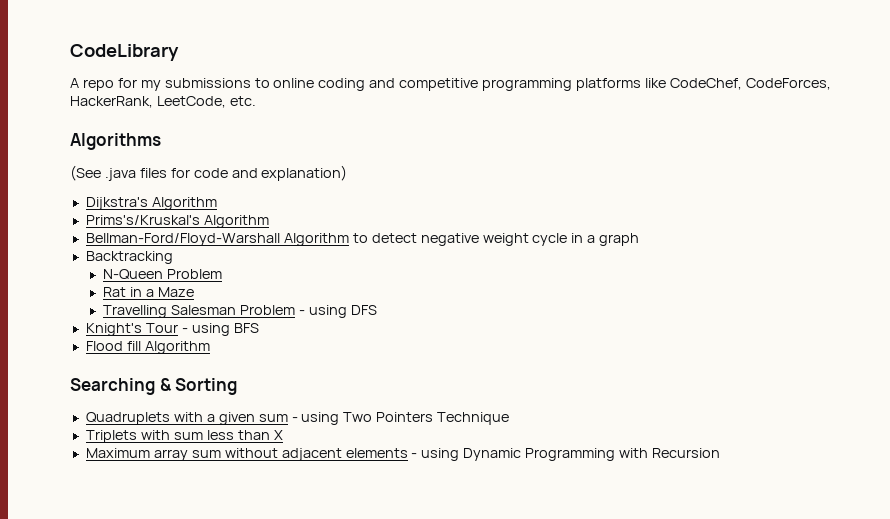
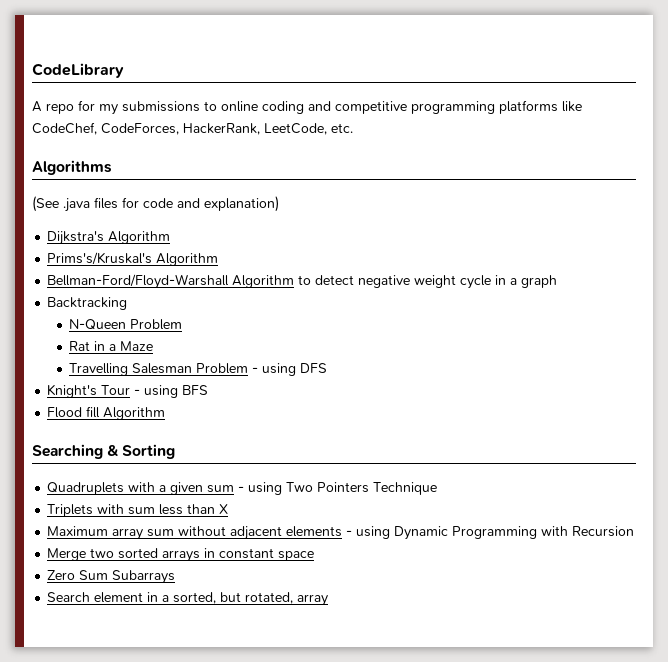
+ Merge two sorted arrays in constant space
+ Zero Sum Subarrays
+ Search element in a sorted, but rotated, array

